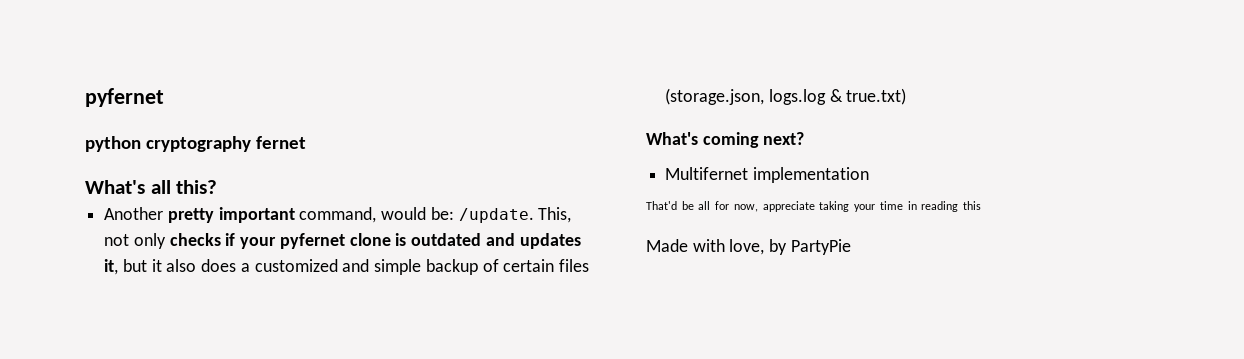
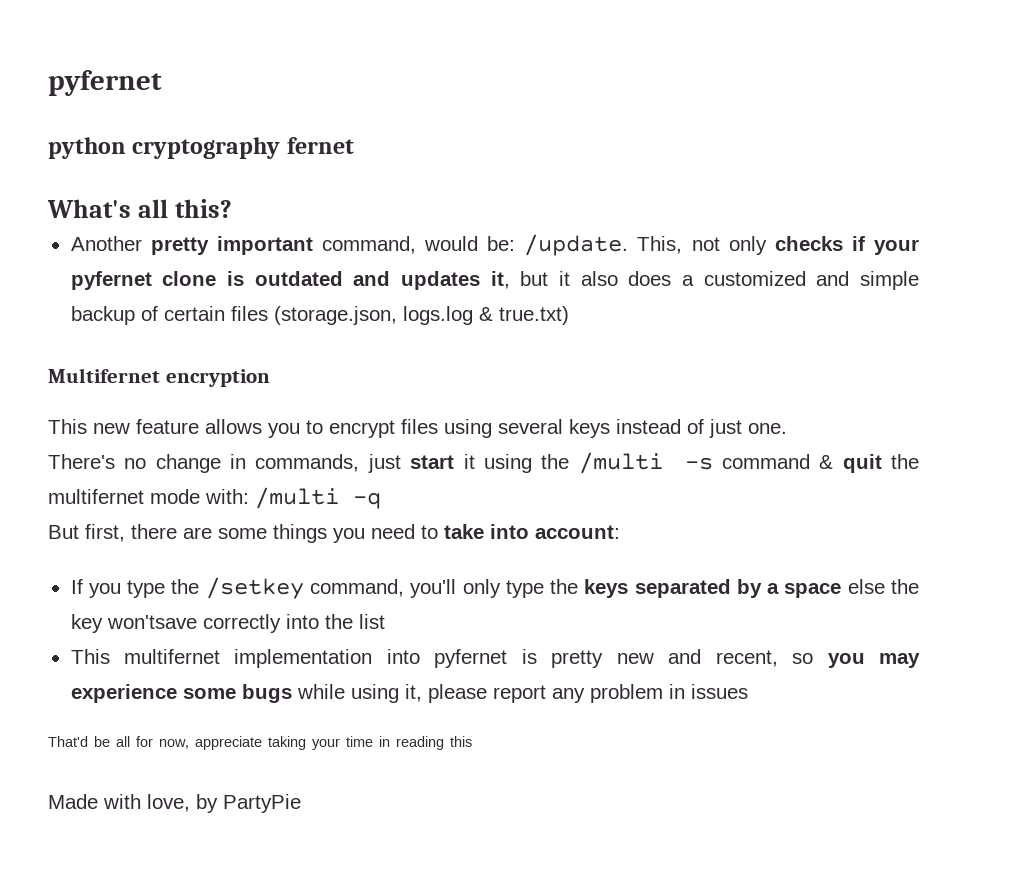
- What's coming next?
- Multifernet implementation
+ Multifernet encryption
+ This new feature allows you to encrypt files using several keys instead of just one.
+ There's no change in commands, just start it using the /multi -s command & quit the multifernet mode with: /multi -q
+ But first, there are some things you need to take into account:
+ If you type the /setkey command, you'll only type the keys separated by a space else the key won'tsave correctly into the list
+ This multifernet implementation into pyfernet is pretty new and recent, so you may experience some bugs while using it, please report any problem in issues

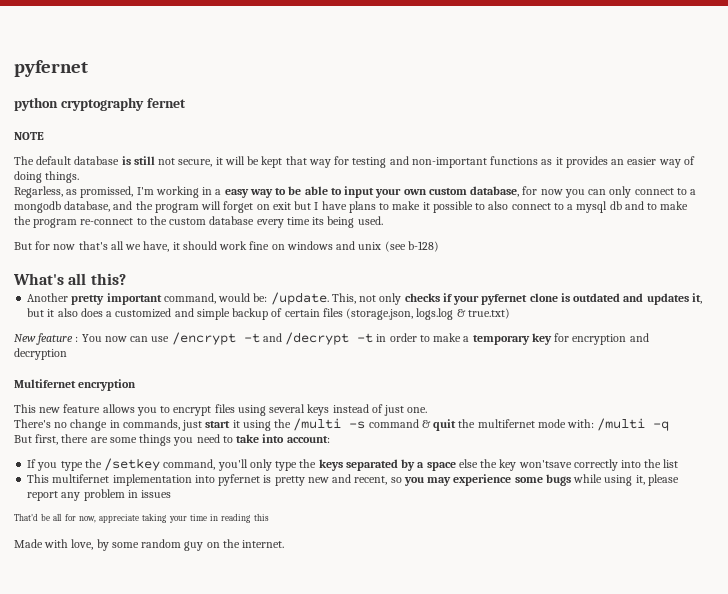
+ NOTE
+ The default database is still not secure, it will be kept that way for testing and non-important functions as it provides an easier way of doing things.
+ Regarless, as promissed, I'm working in a easy way to be able to input your own custom database, for now you can only connect to a mongodb database, and the program will forget on exit but I have plans to make it possible to also connect to a mysql db and to make the program re-connect to the custom database every time its being used.
+ But for now that's all we have, it should work fine on windows and unix (see b-128)
+ New feature : You now can use /encrypt -t and /decrypt -t in order to make a temporary key for encryption and decryption
- Made with love, by PartyPie
+ Made with love, by some random guy on the internet.

